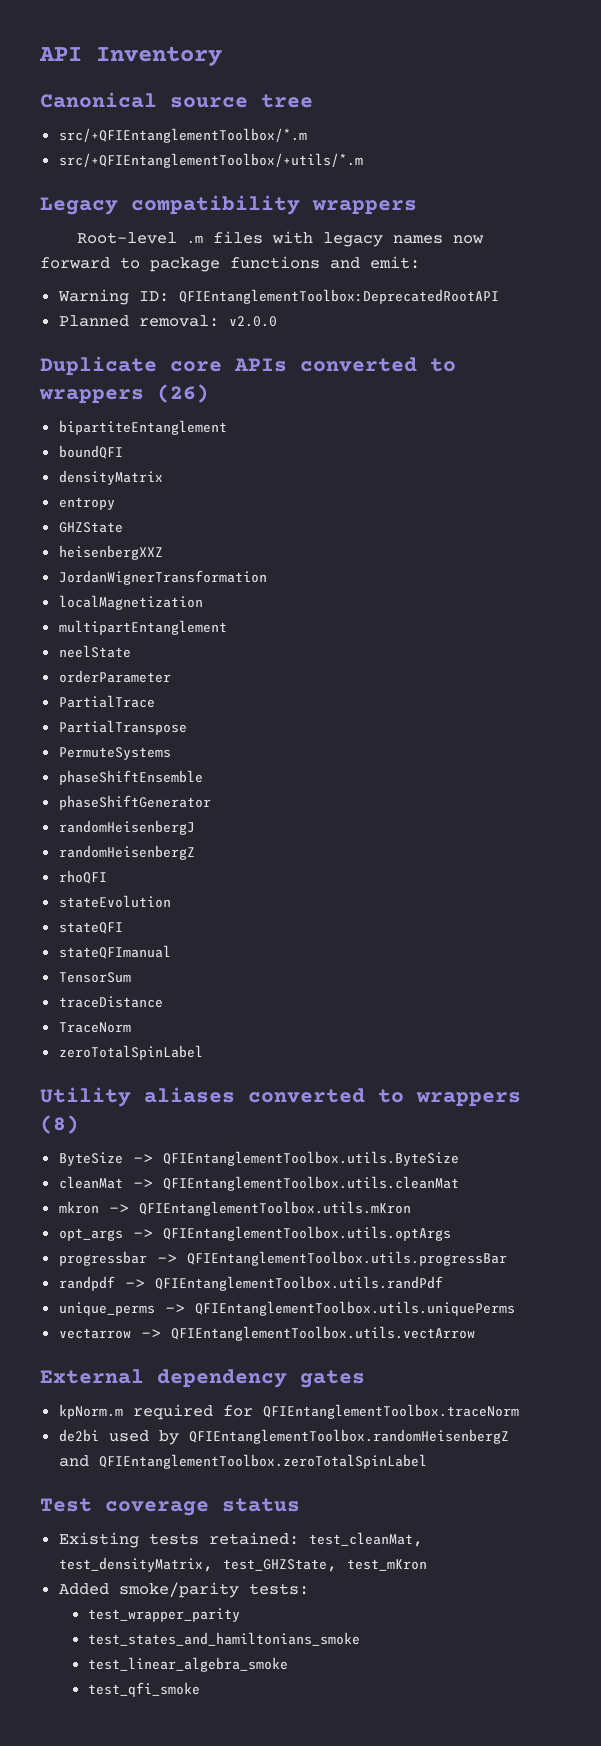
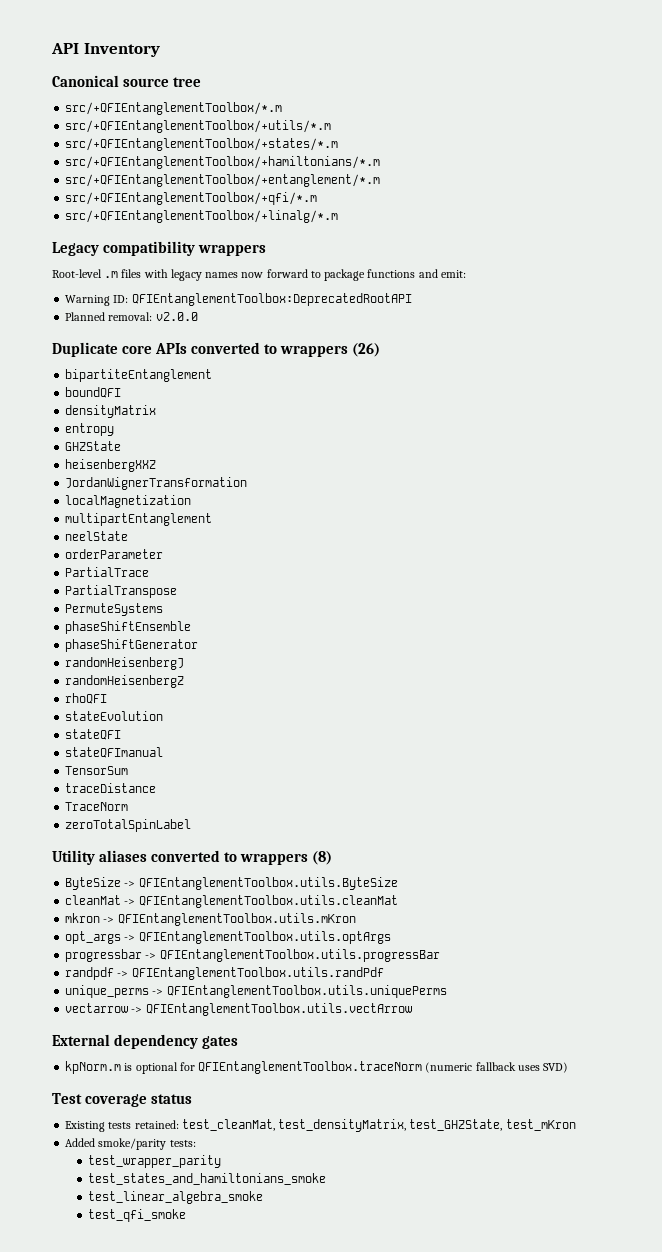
+ src/+QFIEntanglementToolbox/+states/*.m
+ src/+QFIEntanglementToolbox/+hamiltonians/*.m
+ src/+QFIEntanglementToolbox/+entanglement/*.m
+ src/+QFIEntanglementToolbox/+qfi/*.m
+ src/+QFIEntanglementToolbox/+linalg/*.m
- kpNorm.m required for QFIEntanglementToolbox.traceNorm
- de2bi used by QFIEntanglementToolbox.randomHeisenbergZ and QFIEntanglementToolbox.zeroTotalSpinLabel
+ kpNorm.m is optional for QFIEntanglementToolbox.traceNorm (numeric fallback uses SVD)

